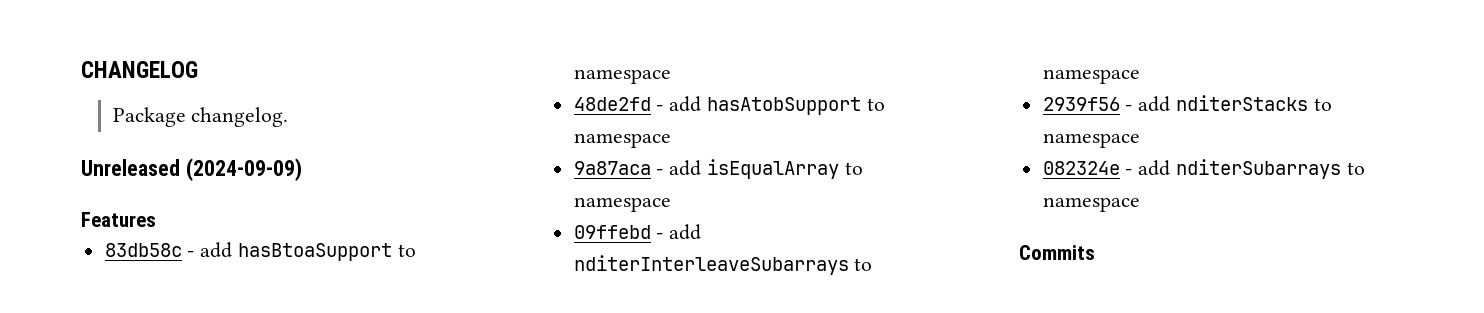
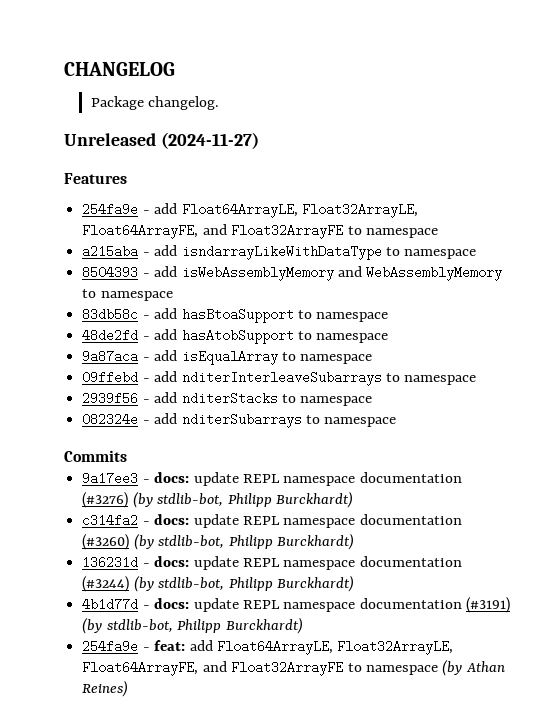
- Unreleased (2024-09-09)
+ Unreleased (2024-11-27)
+ 254fa9e - add Float64ArrayLE, Float32ArrayLE, Float64ArrayFE, and Float32ArrayFE to namespace
+ a215aba - add isndarrayLikeWithDataType to namespace
+ 8504393 - add isWebAssemblyMemory and WebAssemblyMemory to namespace
+ 9a17ee3 - docs: update REPL namespace documentation (#3276) (by stdlib-bot, Philipp Burckhardt)
+ c314fa2 - docs: update REPL namespace documentation (#3260) (by stdlib-bot, Philipp Burckhardt)
+ 136231d - docs: update REPL namespace documentation (#3244) (by stdlib-bot, Philipp Burckhardt)
+ 4b1d77d - docs: update REPL namespace documentation (#3191) (by stdlib-bot, Philipp Burckhardt)
+ 254fa9e - feat: add Float64ArrayLE, Float32ArrayLE, Float64ArrayFE, and Float32ArrayFE to namespace (by Athan Reines)

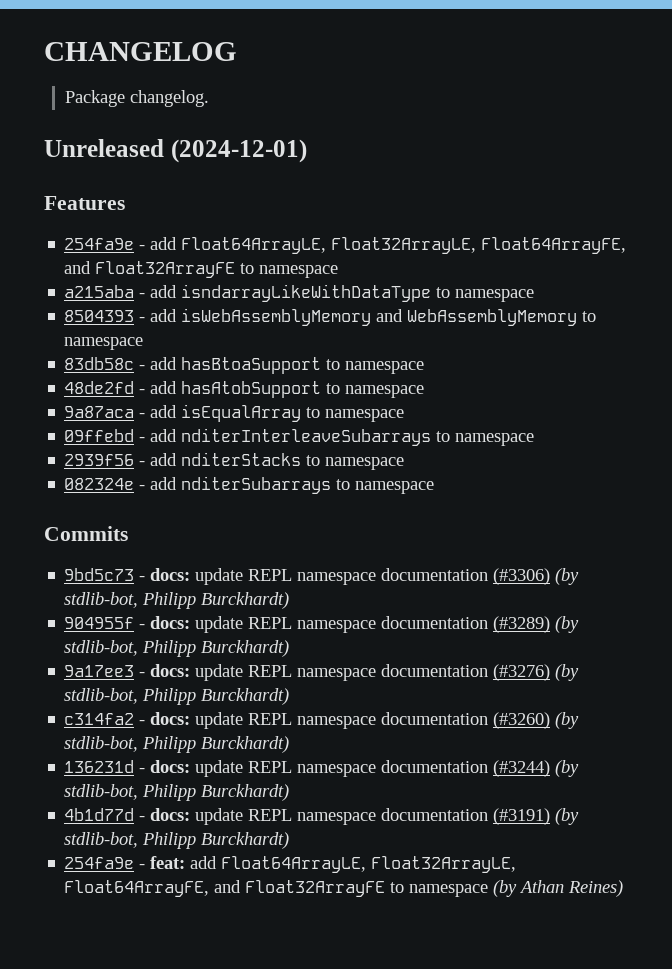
- Unreleased (2024-11-27)
+ Unreleased (2024-12-01)
+ 9bd5c73 - docs: update REPL namespace documentation (#3306) (by stdlib-bot, Philipp Burckhardt)
+ 904955f - docs: update REPL namespace documentation (#3289) (by stdlib-bot, Philipp Burckhardt)

